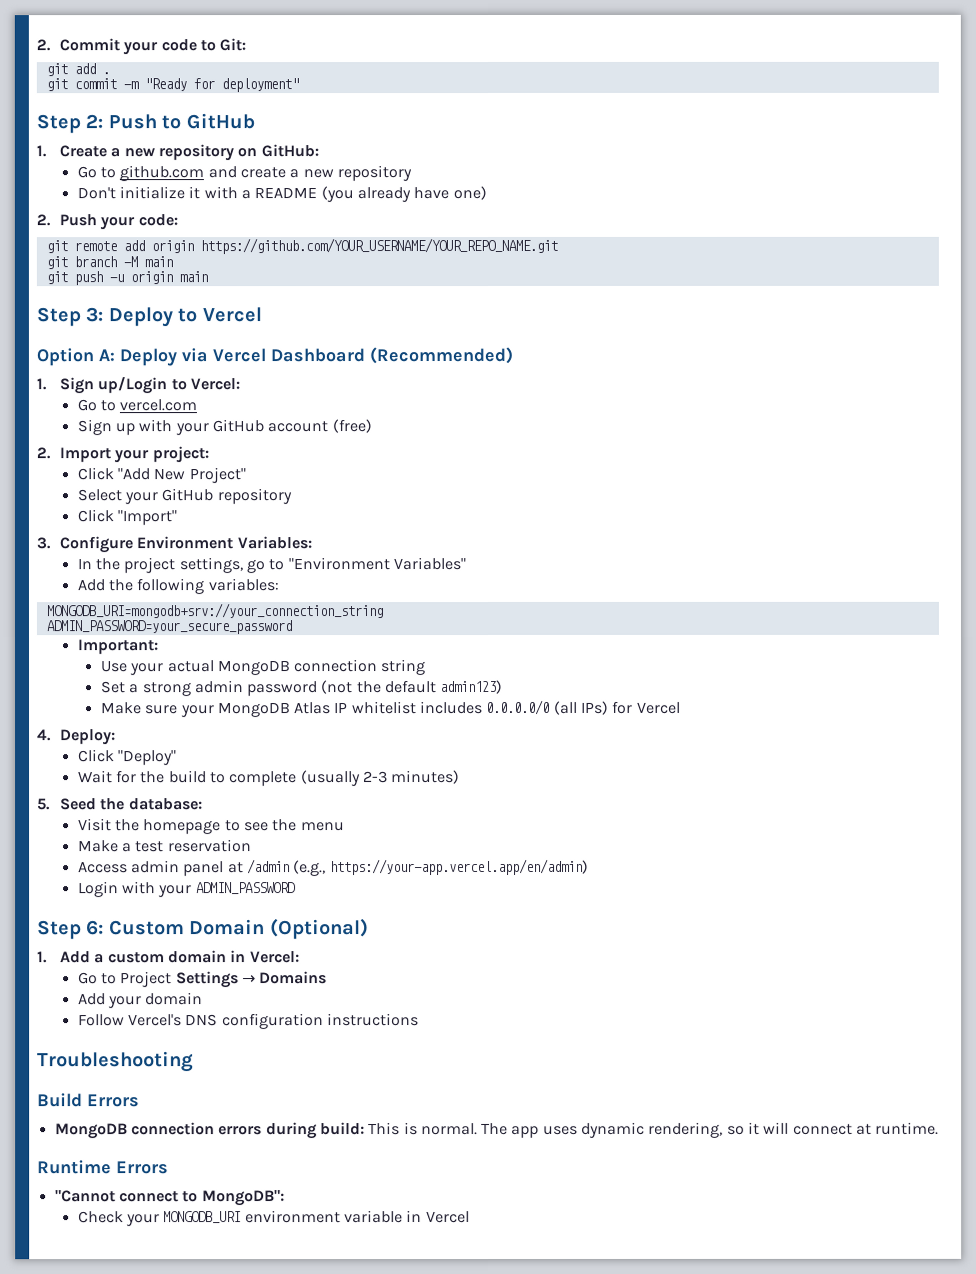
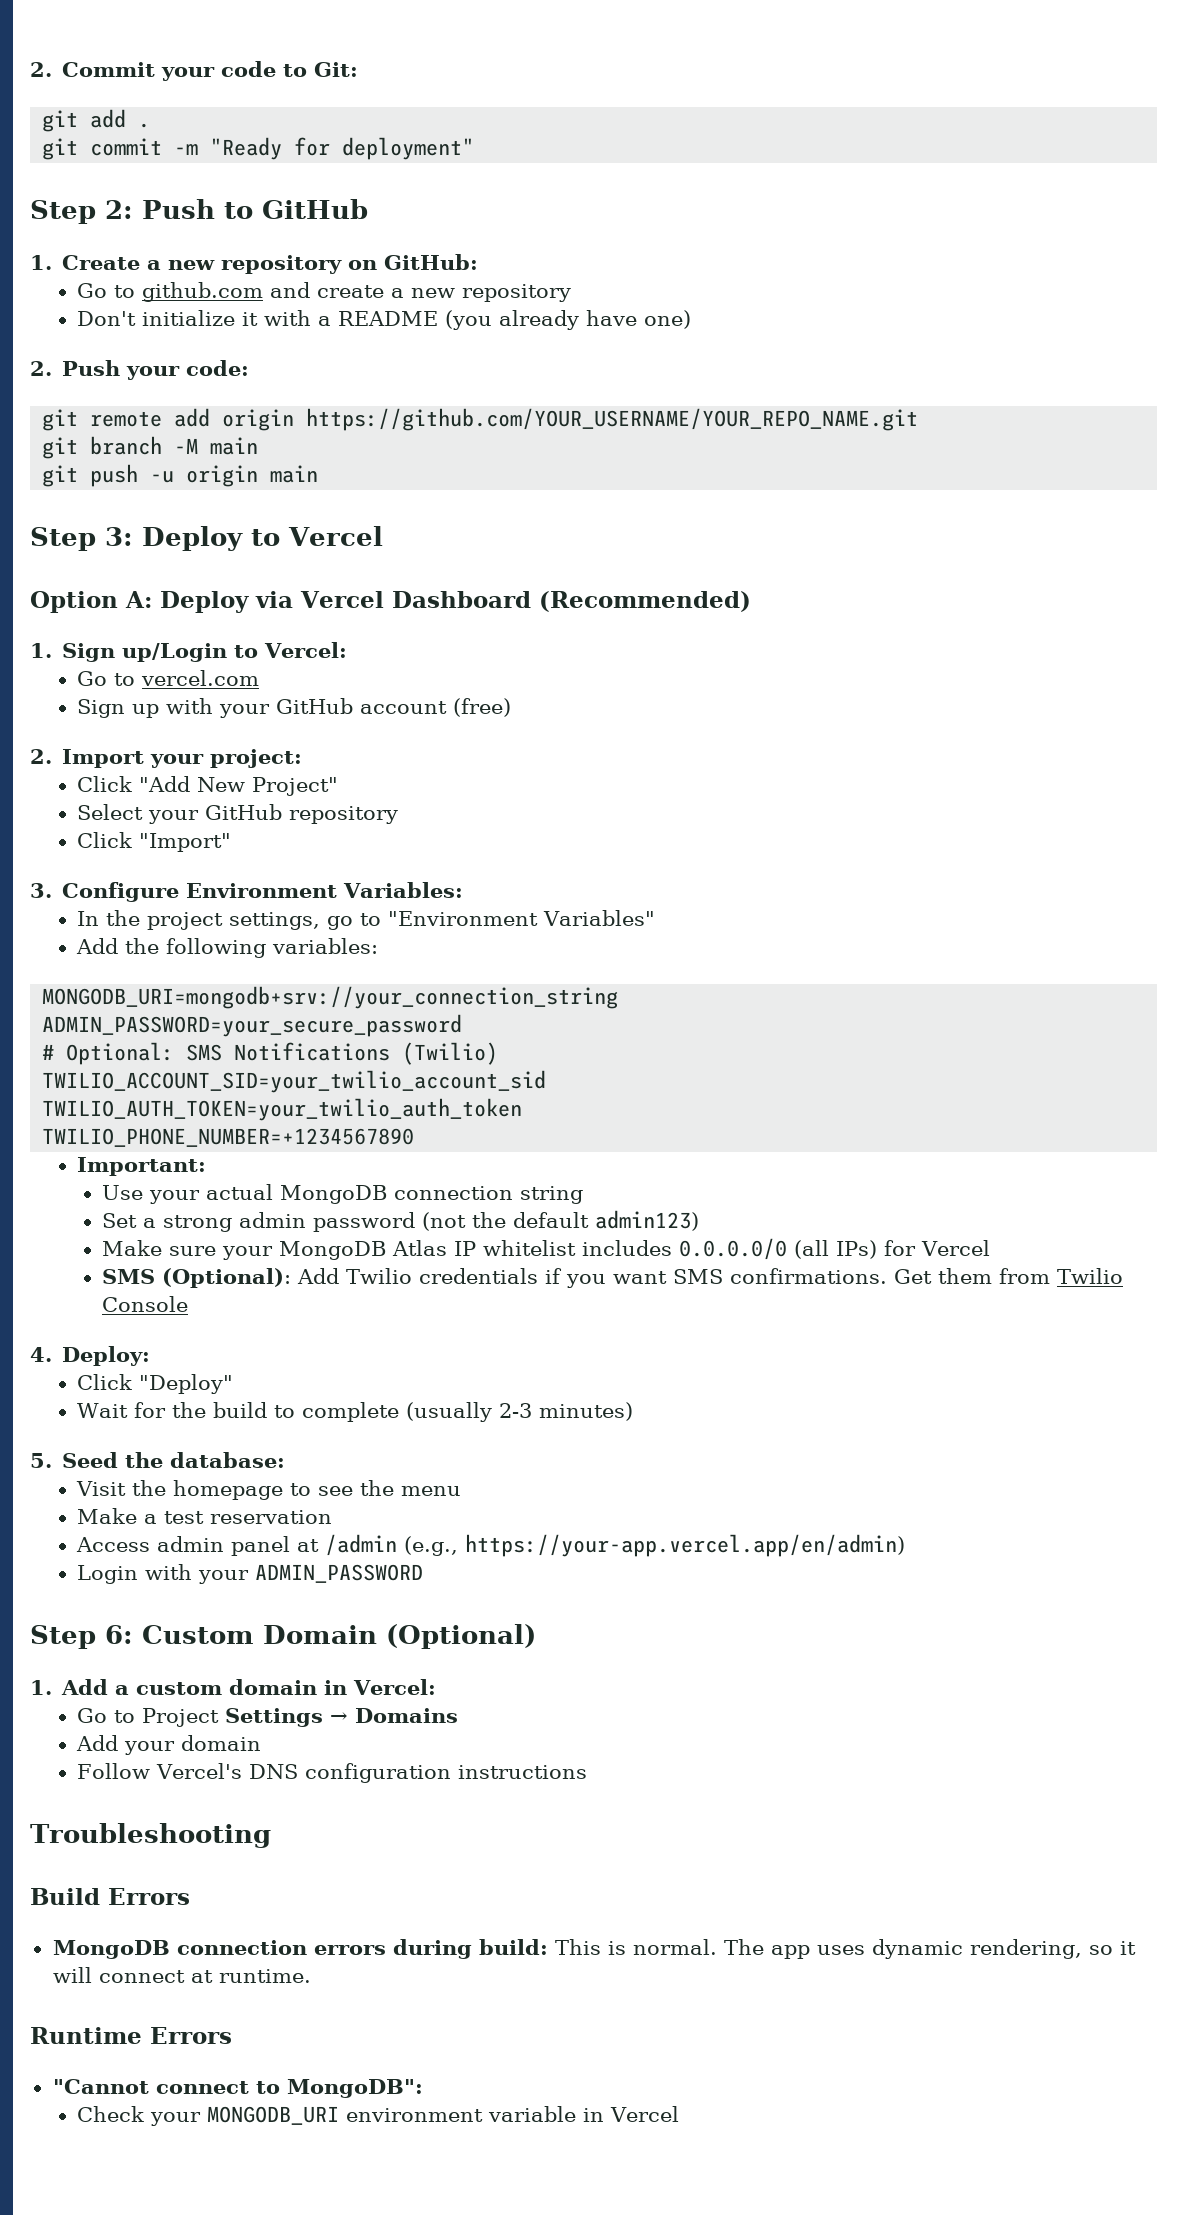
+ # Optional: SMS Notifications (Twilio)
+ TWILIO_ACCOUNT_SID=your_twilio_account_sid
+ TWILIO_AUTH_TOKEN=your_twilio_auth_token
+ TWILIO_PHONE_NUMBER=+1234567890
+ SMS (Optional): Add Twilio credentials if you want SMS confirmations. Get them from Twilio Console

